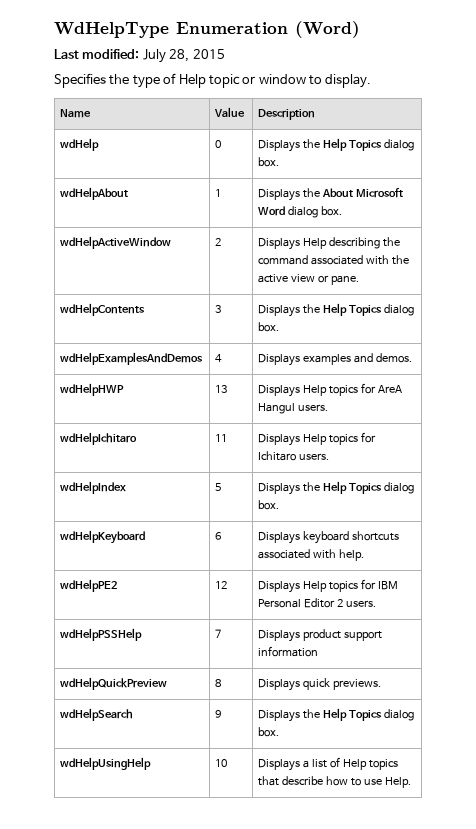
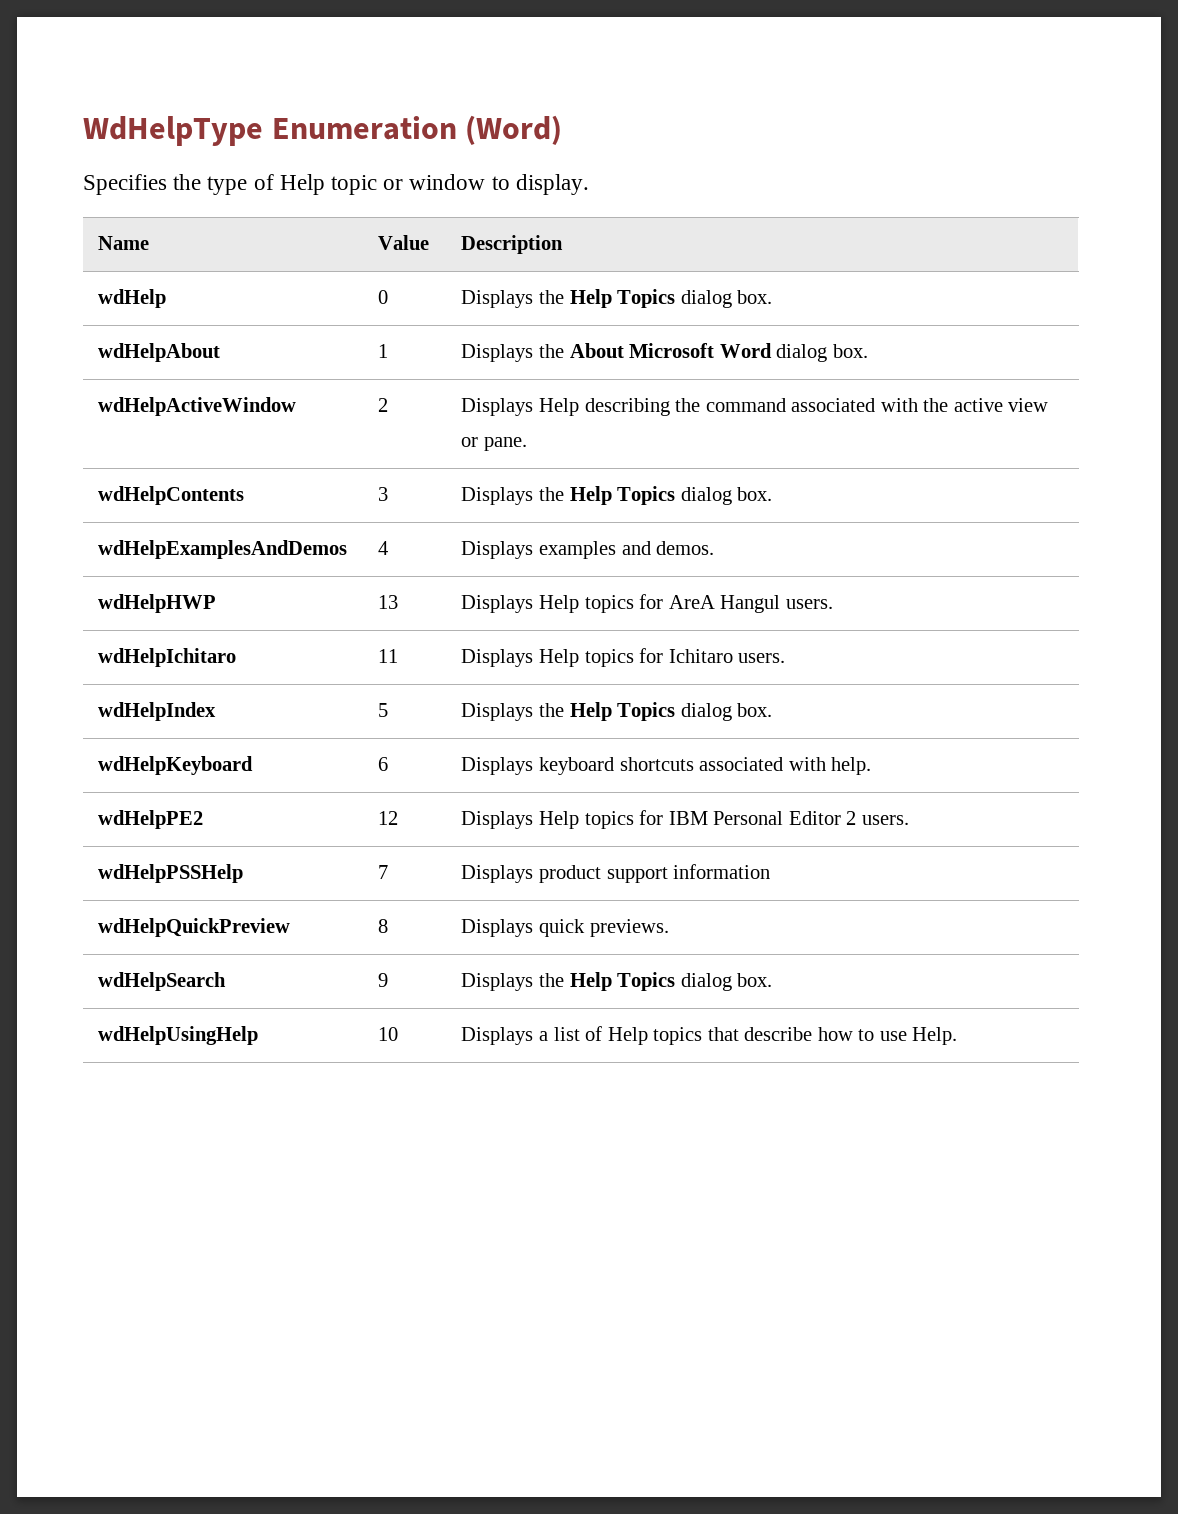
- Last modified: July 28, 2015

